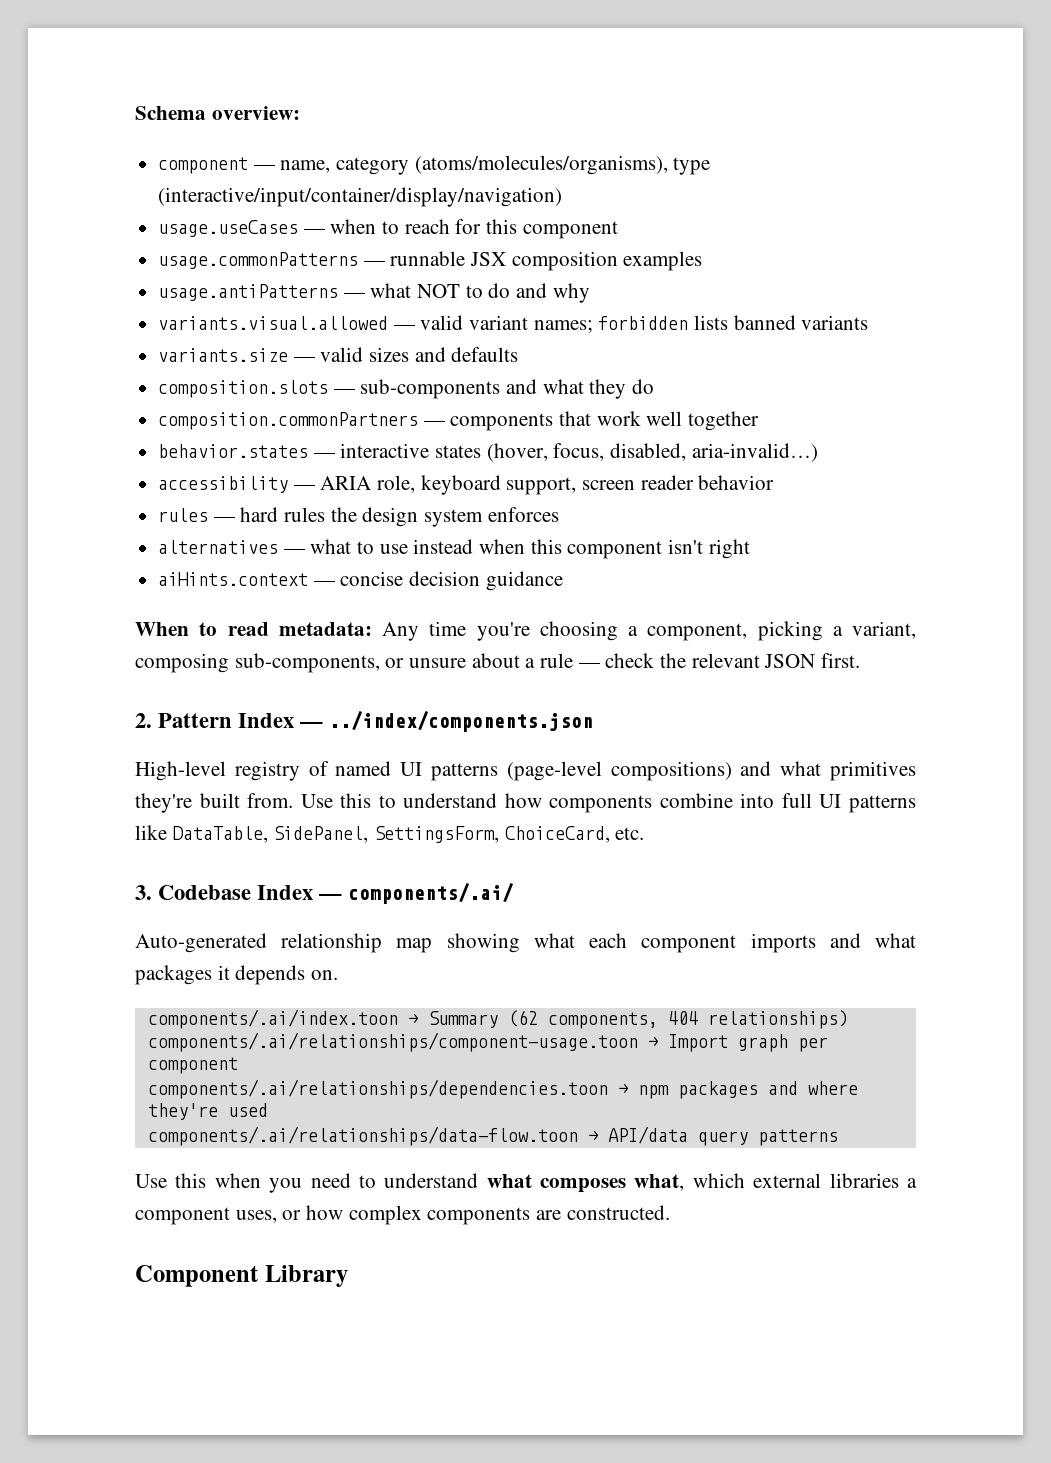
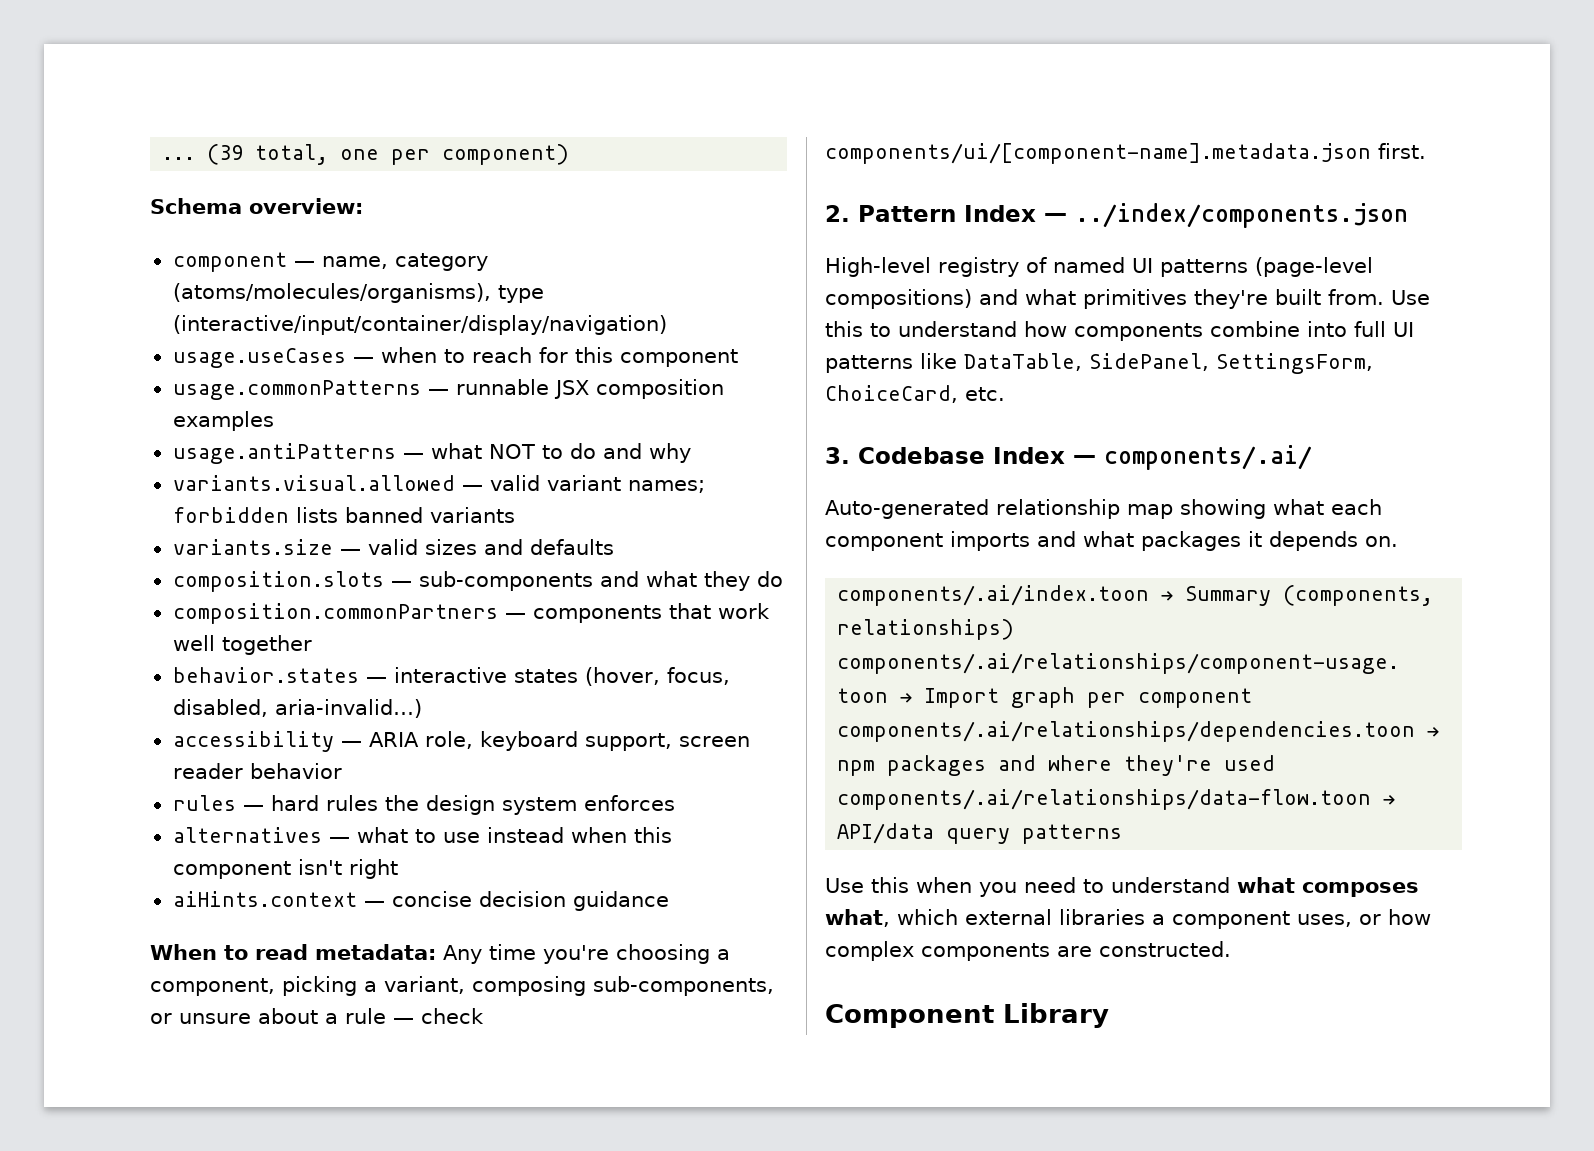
+ ... (39 total, one per component)
- When to read metadata: Any time you're choosing a component, picking a variant, composing sub-components, or unsure about a rule — check the relevant JSON first.
+ When to read metadata: Any time you're choosing a component, picking a variant, composing sub-components, or unsure about a rule — check components/ui/[component-name].metadata.json first.
- components/.ai/index.toon → Summary (62 components, 404 relationships)
+ components/.ai/index.toon → Summary (components, relationships)

